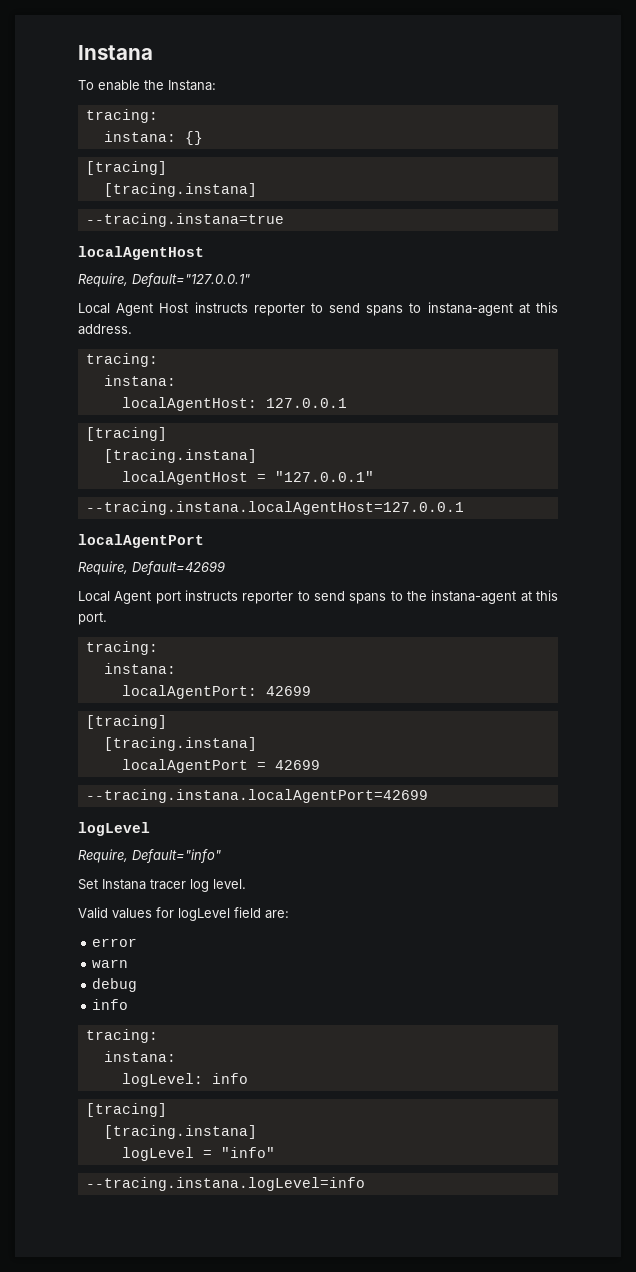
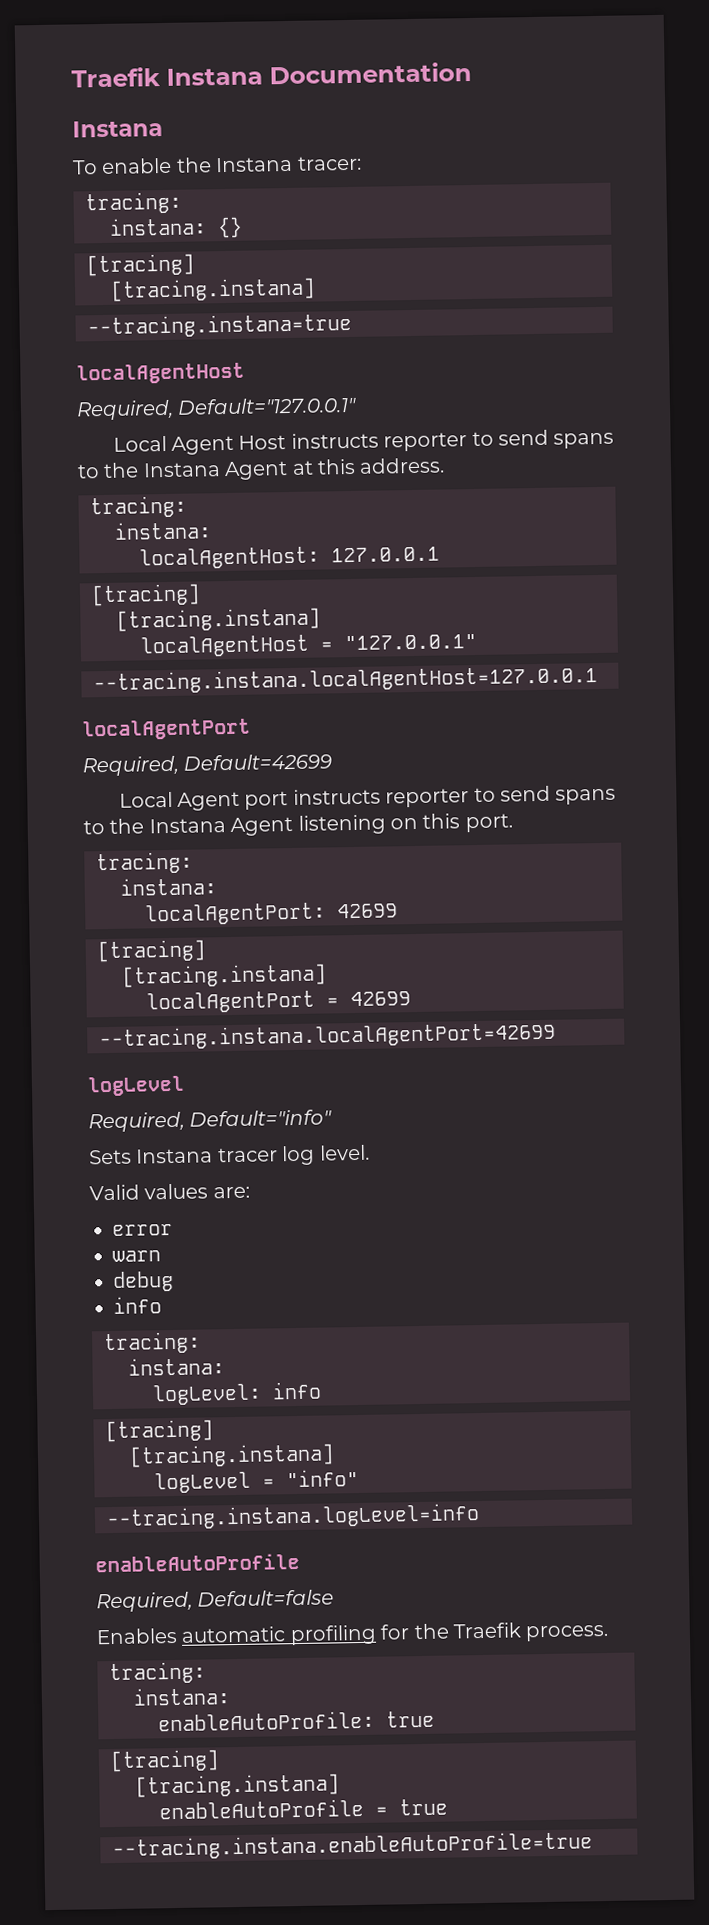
+ Traefik Instana Documentation
- To enable the Instana:
+ To enable the Instana tracer:
- Require, Default="127.0.0.1"
+ Required, Default="127.0.0.1"
- Local Agent Host instructs reporter to send spans to instana-agent at this address.
+ Local Agent Host instructs reporter to send spans to the Instana Agent at this address.
- Require, Default=42699
+ Required, Default=42699
- Local Agent port instructs reporter to send spans to the instana-agent at this port.
+ Local Agent port instructs reporter to send spans to the Instana Agent listening on this port.
- Require, Default="info"
+ Required, Default="info"
- Set Instana tracer log level.
+ Sets Instana tracer log level.
- Valid values for logLevel field are:
+ Valid values are:
  --tracing.instana.logLevel=info
+ enableAutoProfile
+ Required, Default=false
+ Enables automatic profiling for the Traefik process.
+ tracing:
+ instana:
+ enableAutoProfile: true
+ [tracing]
+ [tracing.instana]
+ enableAutoProfile = true
+ --tracing.instana.enableAutoProfile=true

